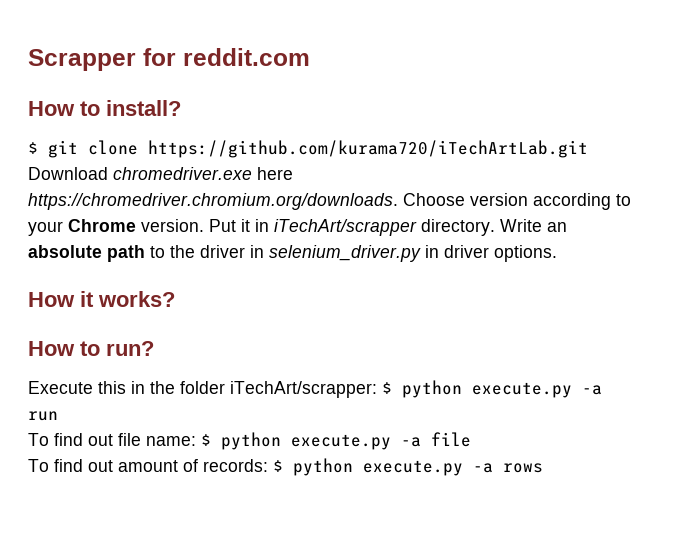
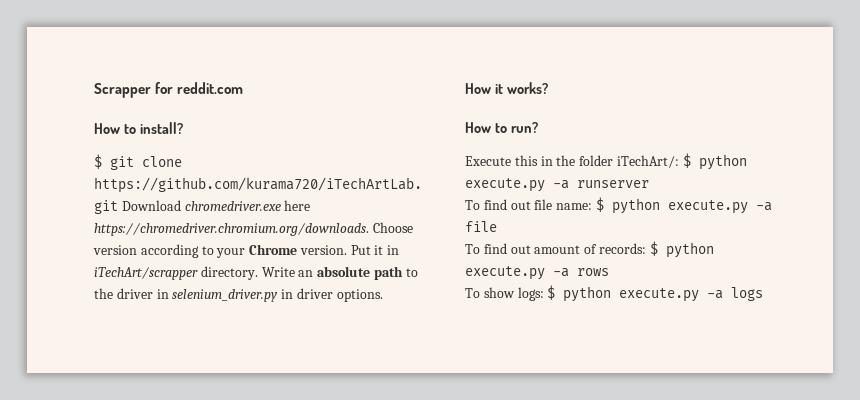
- Execute this in the folder iTechArt/scrapper: $ python execute.py -a run
+ Execute this in the folder iTechArt/: $ python execute.py -a runserver
+ To show logs: $ python execute.py -a logs

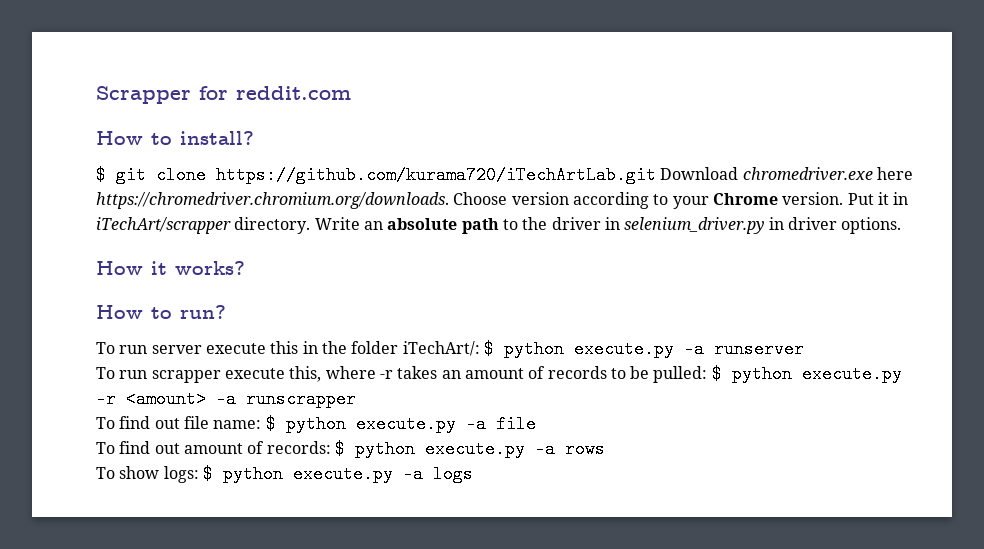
- Execute this in the folder iTechArt/: $ python execute.py -a runserver
+ To run server execute this in the folder iTechArt/: $ python execute.py -a runserver
+ To run scrapper execute this, where -r takes an amount of records to be pulled: $ python execute.py -r <amount> -a runscrapper

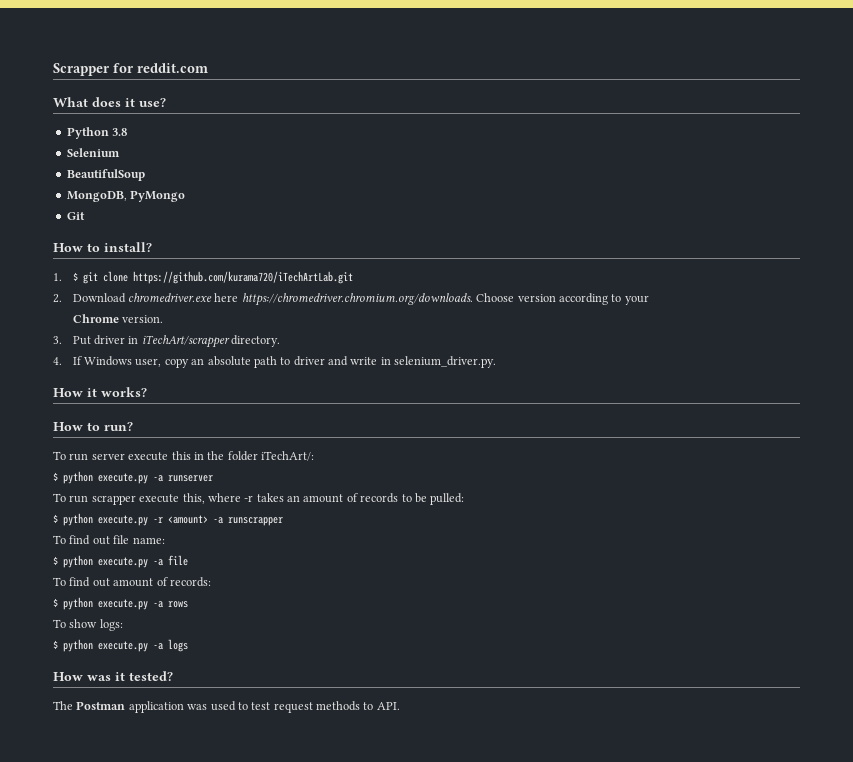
+ What does it use?
+ Python 3.8
+ Selenium
+ BeautifulSoup
+ MongoDB, PyMongo
+ Git
- $ git clone https://github.com/kurama720/iTechArtLab.git Download chromedriver.exe here https://chromedriver.chromium.org/downloads. Choose version according to your Chrome version. Put it in iTechArt/scrapper directory. Write an absolute path to the driver in selenium_driver.py in driver options.
+ 1. $ git clone https://github.com/kurama720/iTechArtLab.git
+ 2. Download chromedriver.exe here https://chromedriver.chromium.org/downloads. Choose version according to your
+ Chrome version.
+ 3. Put driver in iTechArt/scrapper directory.
+ 4. If Windows user, copy an absolute path to driver and write in selenium_driver.py.
- To run server execute this in the folder iTechArt/: $ python execute.py -a runserver
+ To run server execute this in the folder iTechArt/:
+ $ python execute.py -a runserver
- To run scrapper execute this, where -r takes an amount of records to be pulled: $ python execute.py -r <amount> -a runscrapper
+ To run scrapper execute this, where -r takes an amount of records to be pulled:
+ $ python execute.py -r <amount> -a runscrapper
- To find out file name: $ python execute.py -a file
+ To find out file name:
+ $ python execute.py -a file
- To find out amount of records: $ python execute.py -a rows
+ To find out amount of records:
+ $ python execute.py -a rows
- To show logs: $ python execute.py -a logs
+ To show logs:
+ $ python execute.py -a logs
+ How was it tested?
+ The Postman application was used to test request methods to API.

